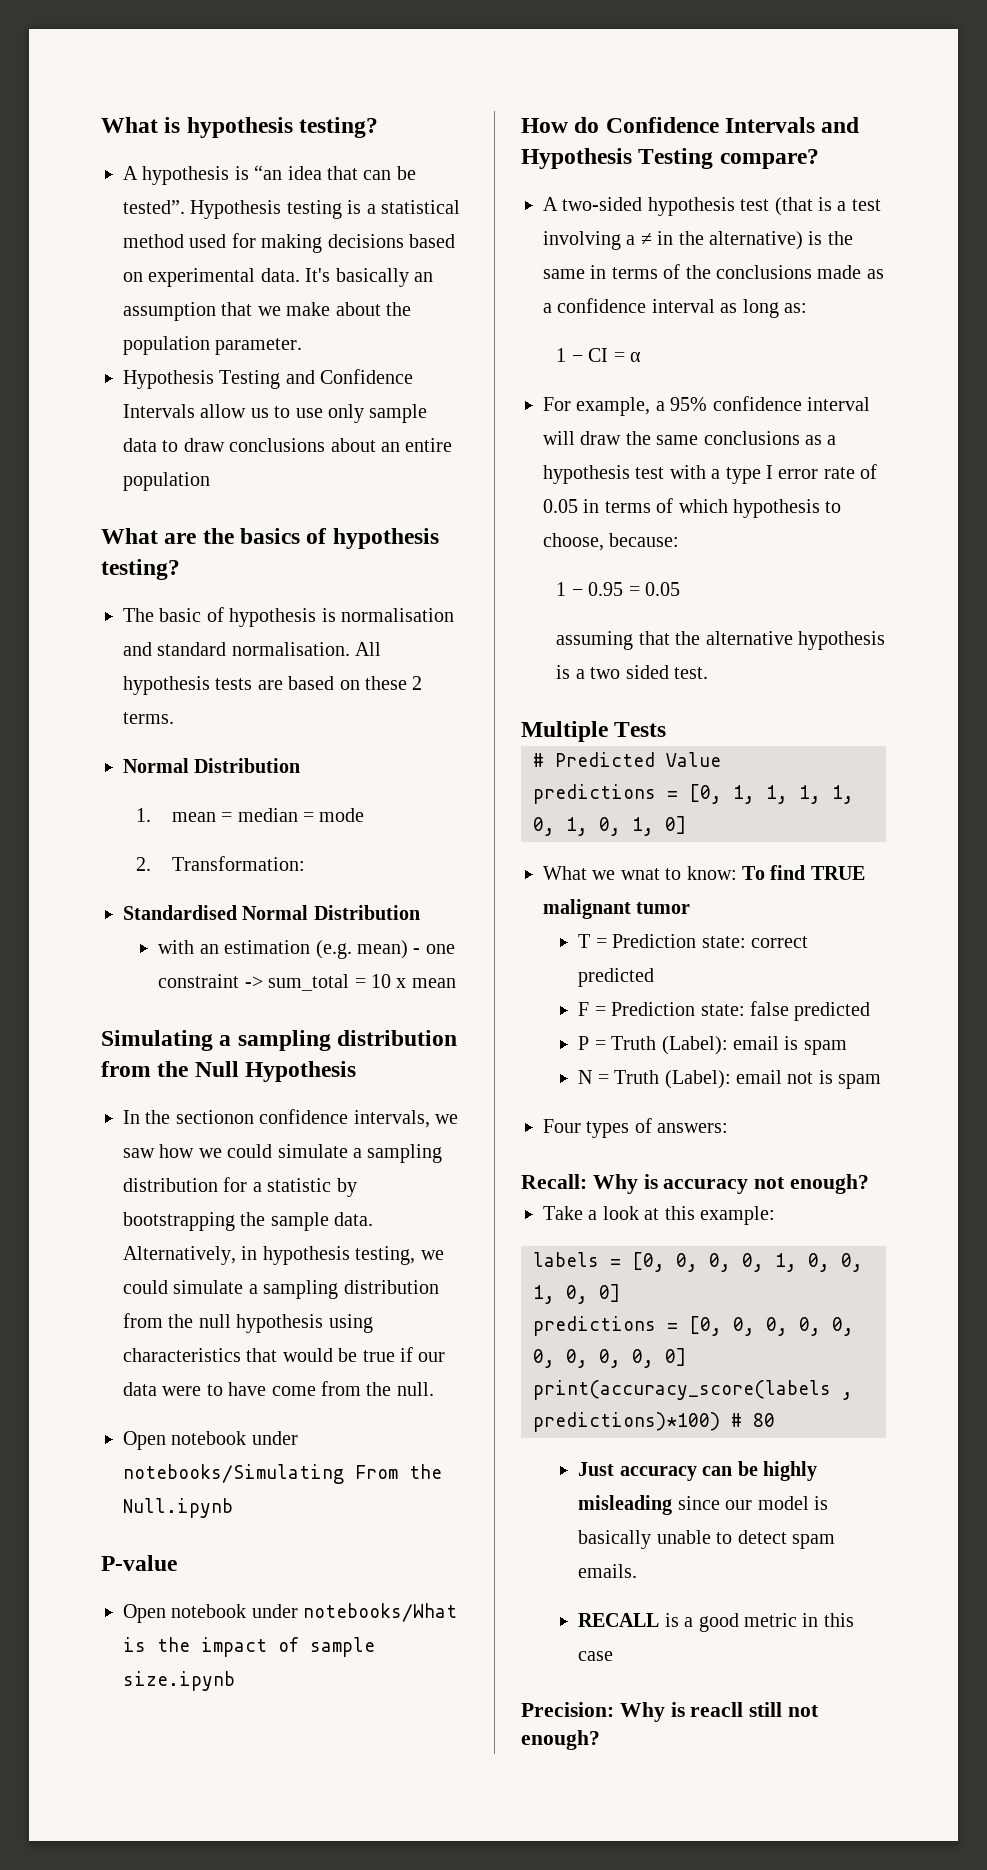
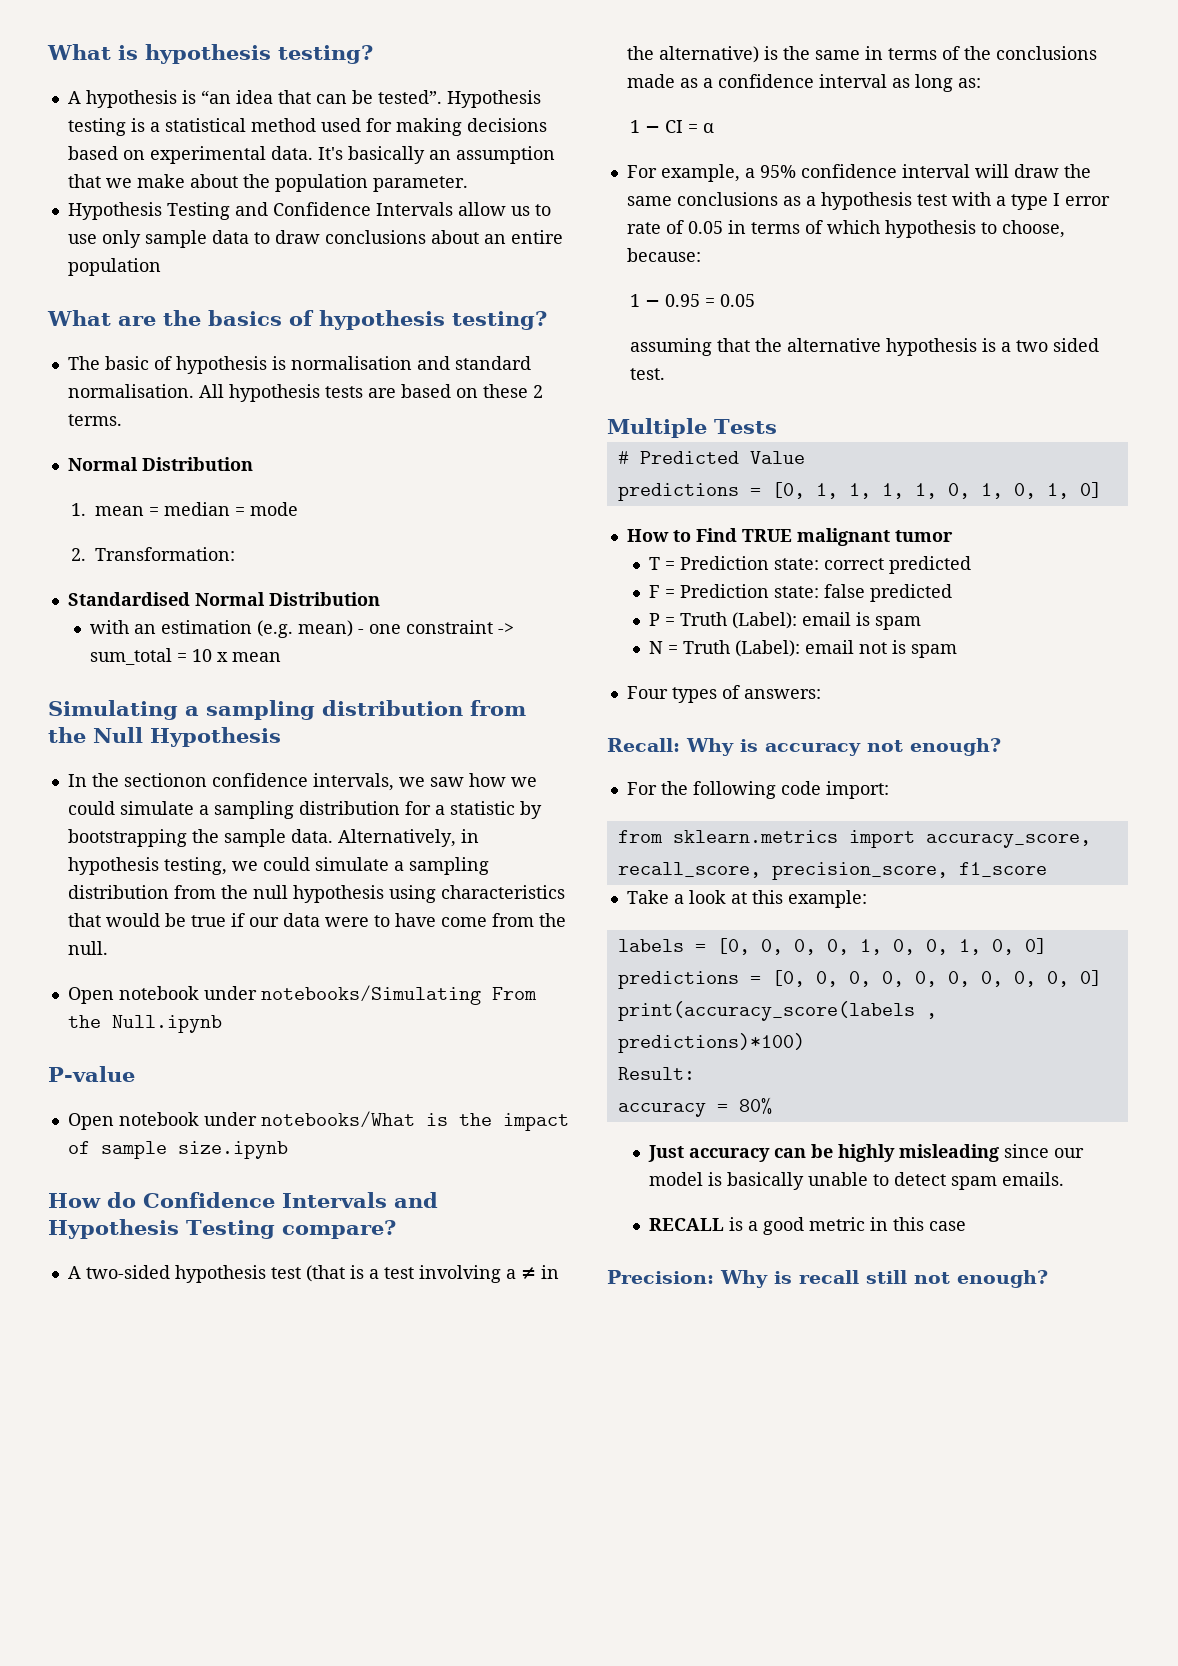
- What we wnat to know: To find TRUE malignant tumor
+ How to Find TRUE malignant tumor
+ For the following code import:
+ from sklearn.metrics import accuracy_score, recall_score, precision_score, f1_score
- print(accuracy_score(labels , predictions)*100) # 80
+ print(accuracy_score(labels , predictions)*100)
+ Result:
+ accuracy = 80%
- Precision: Why is reacll still not enough?
+ Precision: Why is recall still not enough?

